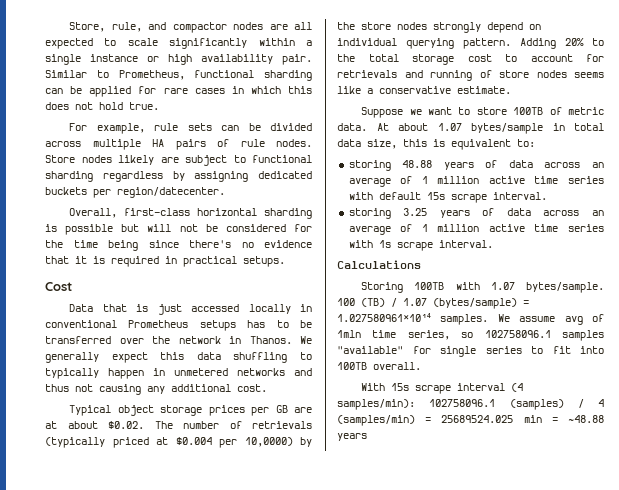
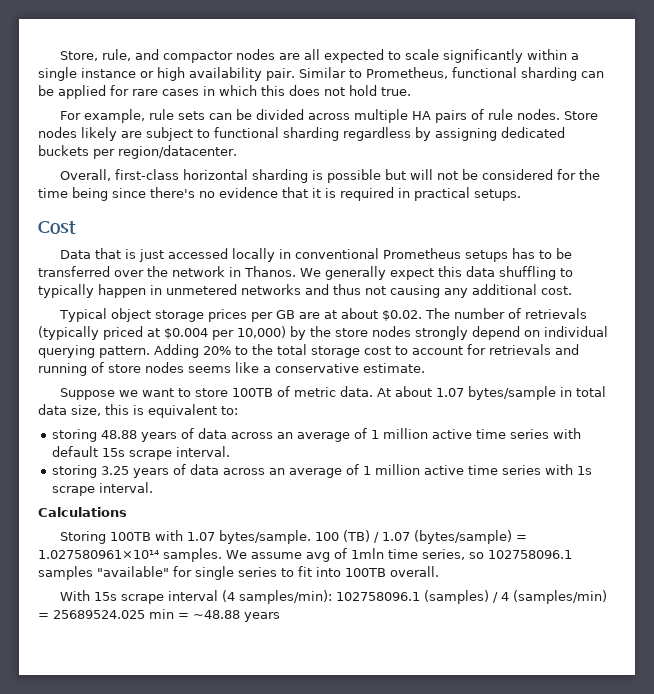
- Store nodes likely are subject to functional sharding regardless by assigning dedicated buckets per region/datecenter.
+ Store nodes likely are subject to functional sharding regardless by assigning dedicated buckets per region/datacenter.
- Typical object storage prices per GB are at about $0.02. The number of retrievals (typically priced at $0.004 per 10,0000) by the store nodes strongly depend on individual querying pattern.
+ Typical object storage prices per GB are at about $0.02. The number of retrievals (typically priced at $0.004 per 10,000) by the store nodes strongly depend on individual querying pattern.

